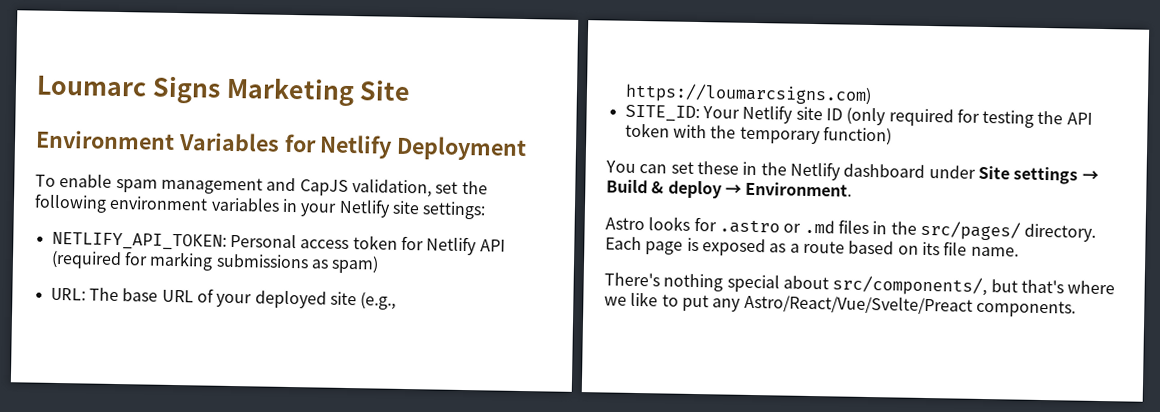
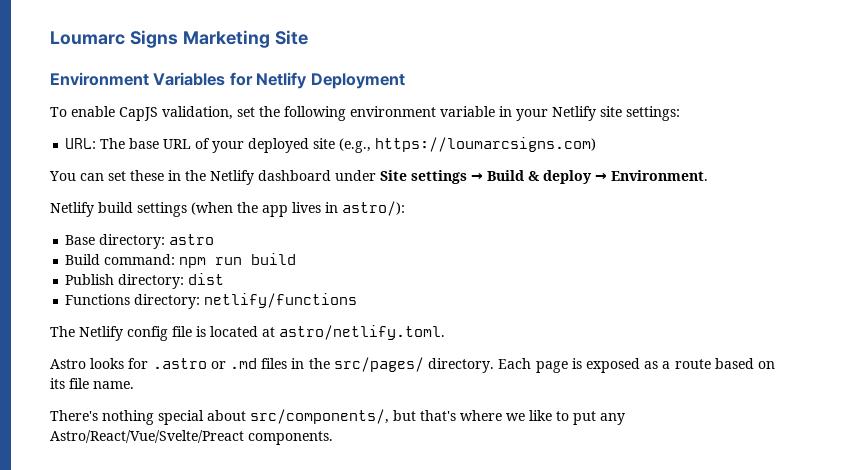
- To enable spam management and CapJS validation, set the following environment variables in your Netlify site settings:
+ To enable CapJS validation, set the following environment variable in your Netlify site settings:
- NETLIFY_API_TOKEN: Personal access token for Netlify API (required for marking submissions as spam)
- SITE_ID: Your Netlify site ID (only required for testing the API token with the temporary function)
+ Netlify build settings (when the app lives in astro/):
+ Base directory: astro
+ Build command: npm run build
+ Publish directory: dist
+ Functions directory: netlify/functions
+ The Netlify config file is located at astro/netlify.toml.

